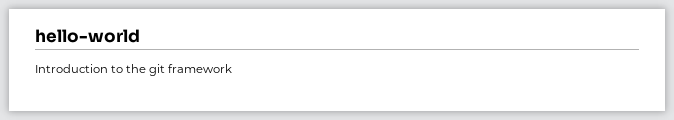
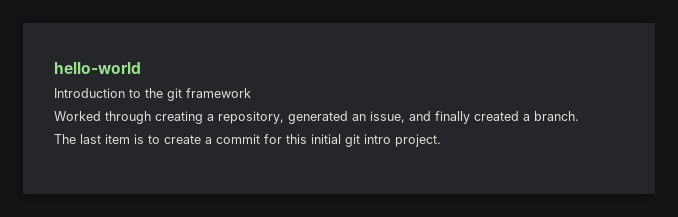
+ Worked through creating a repository, generated an issue, and finally created a branch.
+ The last item is to create a commit for this initial git intro project.

